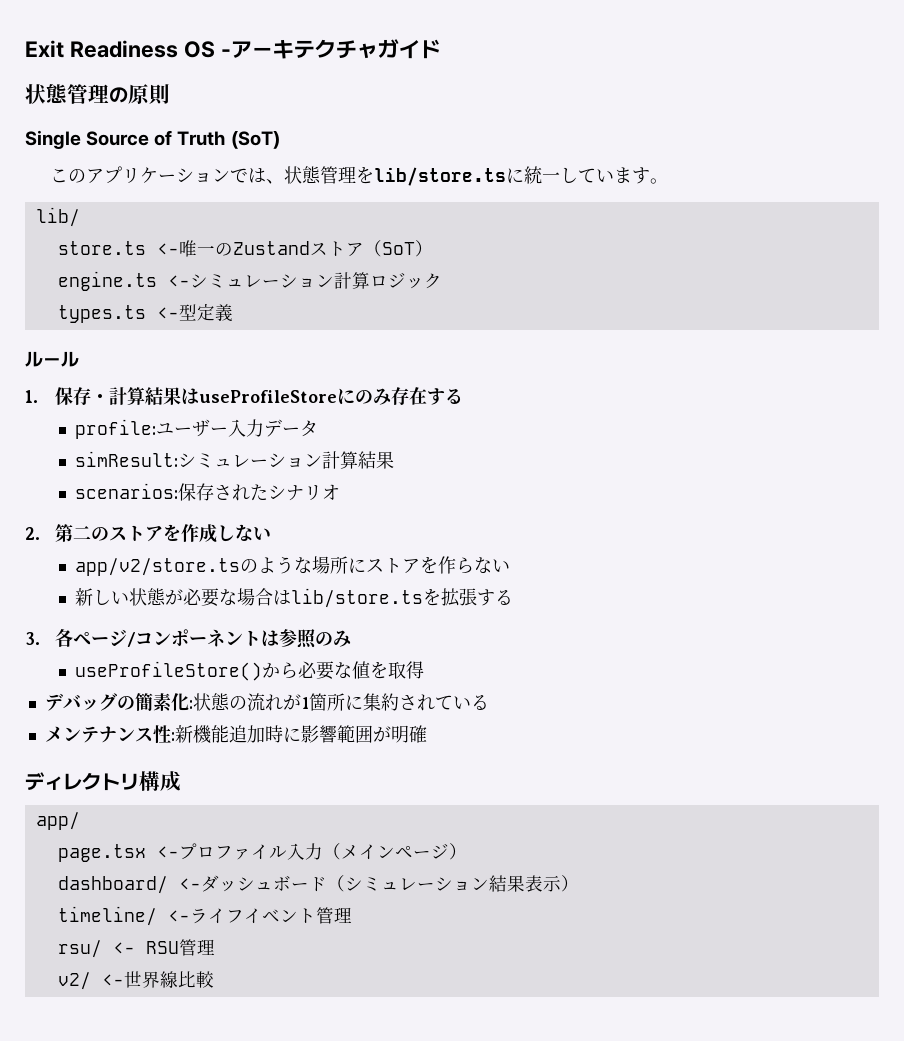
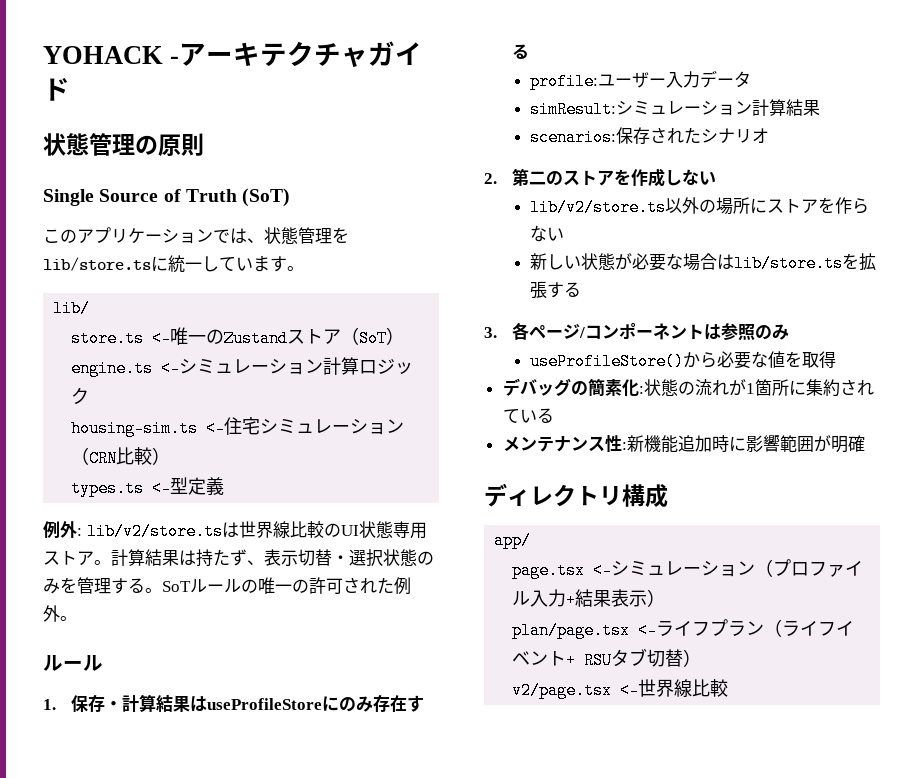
- Exit Readiness OS -アーキテクチャガイド
+ YOHACK -アーキテクチャガイド
+ housing-sim.ts <-住宅シミュレーション（CRN比較）
  types.ts <-型定義
+ 例外: lib/v2/store.tsは世界線比較のUI状態専用ストア。計算結果は持たず、表示切替・選択状態のみを管理する。SoTルールの唯一の許可された例外。
- app/v2/store.tsのような場所にストアを作らない
+ lib/v2/store.ts以外の場所にストアを作らない
- page.tsx <-プロファイル入力（メインページ）
- dashboard/ <-ダッシュボード（シミュレーション結果表示）
+ page.tsx <-シミュレーション（プロファイル入力+結果表示）
- timeline/ <-ライフイベント管理
- rsu/ <- RSU管理
- v2/ <-世界線比較
+ plan/page.tsx <-ライフプラン（ライフイベント+ RSUタブ切替）
+ v2/page.tsx <-世界線比較

